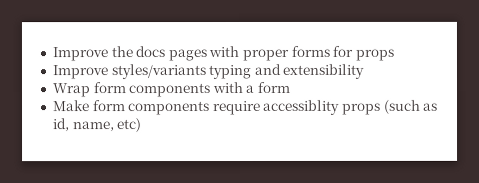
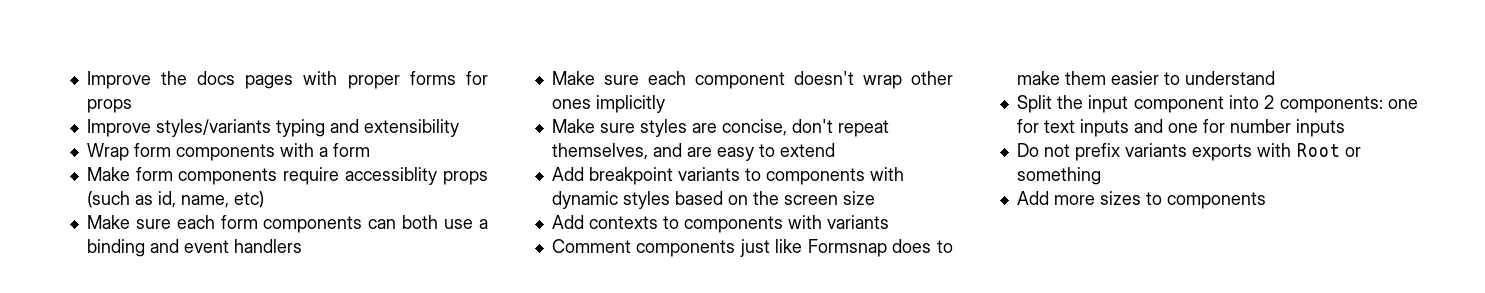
+ Make sure each form components can both use a binding and event handlers
+ Make sure each component doesn't wrap other ones implicitly
+ Make sure styles are concise, don't repeat themselves, and are easy to extend
+ Add breakpoint variants to components with dynamic styles based on the screen size
+ Add contexts to components with variants
+ Comment components just like Formsnap does to make them easier to understand
+ Split the input component into 2 components: one for text inputs and one for number inputs
+ Do not prefix variants exports with Root or something
+ Add more sizes to components

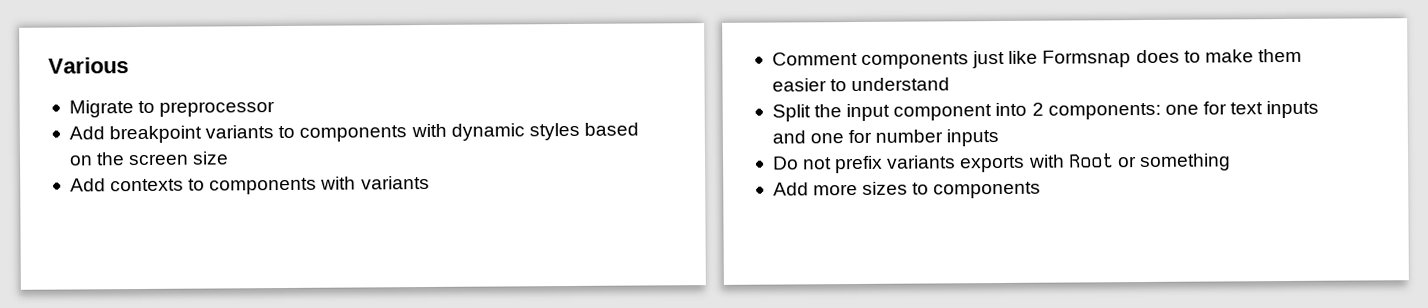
- Improve the docs pages with proper forms for props
- Improve styles/variants typing and extensibility
- Wrap form components with a form
- Make form components require accessiblity props (such as id, name, etc)
- Make sure each form components can both use a binding and event handlers
- Make sure each component doesn't wrap other ones implicitly
- Make sure styles are concise, don't repeat themselves, and are easy to extend
+ Various
+ Migrate to preprocessor

